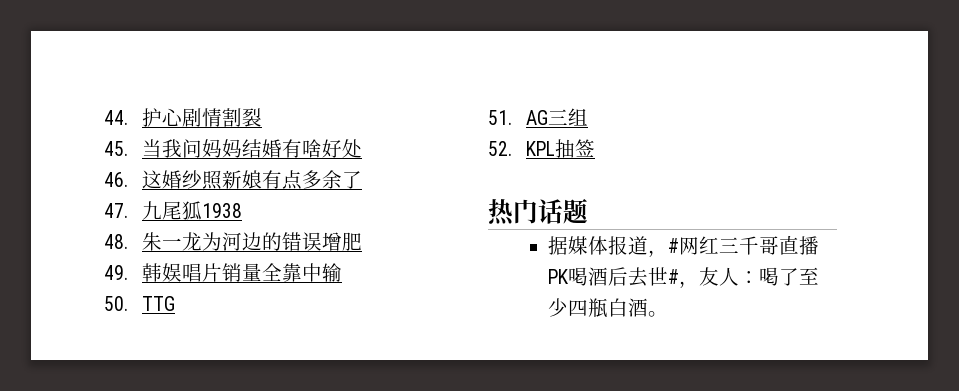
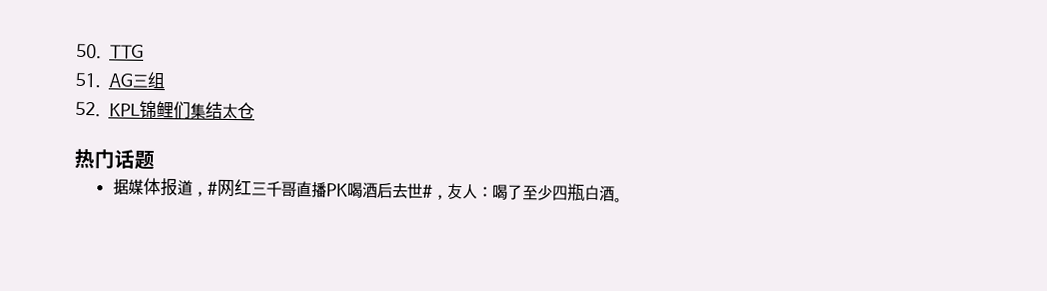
- 44.护心剧情割裂
- 45.当我问妈妈结婚有啥好处
- 46.这婚纱照新娘有点多余了
- 47.九尾狐1938
- 48.朱一龙为河边的错误增肥
- 49.韩娱唱片销量全靠中输
- 52. KPL抽签
+ 52. KPL锦鲤们集结太仓

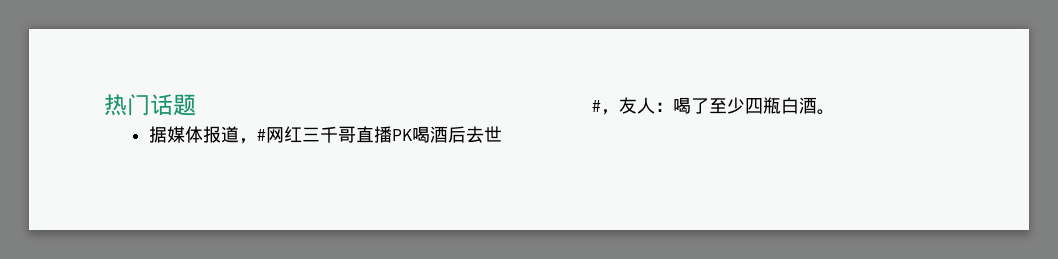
- 50. TTG
- 51. AG三组
- 52. KPL锦鲤们集结太仓

